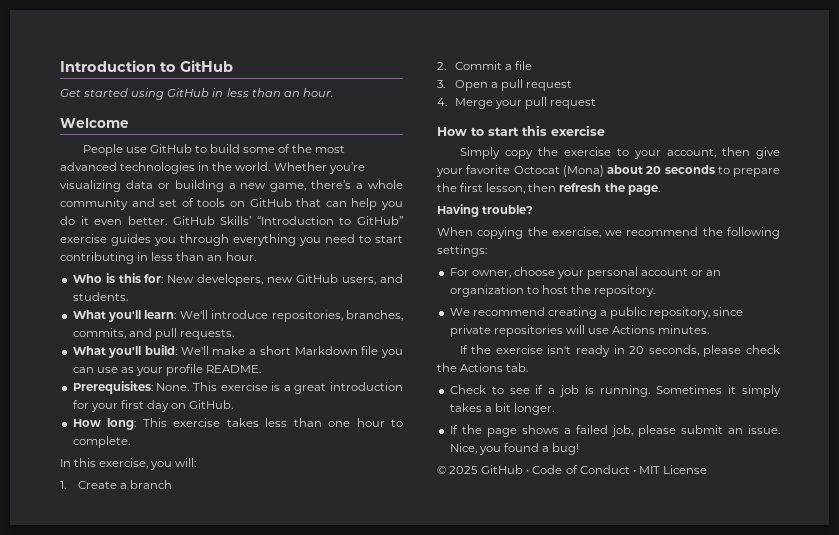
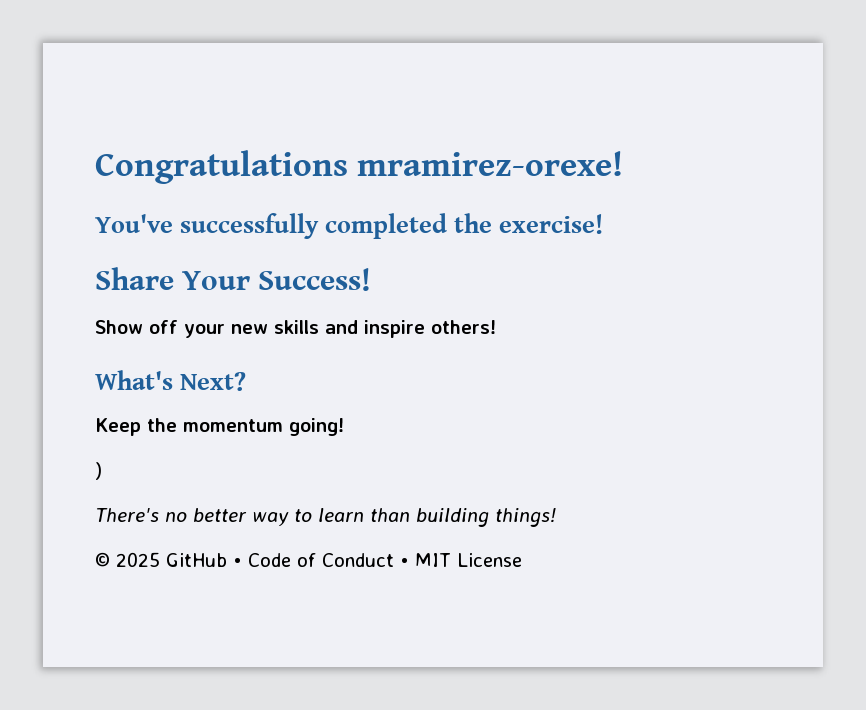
- Introduction to GitHub
- Get started using GitHub in less than an hour.
- Welcome
- People use GitHub to build some of the most advanced technologies in the world. Whether you’re visualizing data or building a new game, there’s a whole community and set of tools on GitHub that can help you do it even better. GitHub Skills’ “Introduction to GitHub” exercise guides you through everything you need to start contributing in less than an hour.
- Who is this for: New developers, new GitHub users, and students.
- What you'll learn: We'll introduce repositories, branches, commits, and pull requests.
- What you'll build: We'll make a short Markdown file you can use as your profile README.
- Prerequisites: None. This exercise is a great introduction for your first day on GitHub.
- How long: This exercise takes less than one hour to complete.
- In this exercise, you will:
- 1. Create a branch
- 2. Commit a file
- 3. Open a pull request
- 4. Merge your pull request
- How to start this exercise
- Simply copy the exercise to your account, then give your favorite Octocat (Mona) about 20 seconds to prepare the first lesson, then refresh the page.
- Having trouble?
- When copying the exercise, we recommend the following settings:
- For owner, choose your personal account or an organization to host the repository.
- We recommend creating a public repository, since private repositories will use Actions minutes.
- If the exercise isn't ready in 20 seconds, please check the Actions tab.
- Check to see if a job is running. Sometimes it simply takes a bit longer.
- If the page shows a failed job, please submit an issue. Nice, you found a bug!
+ Congratulations mramirez-orexe!
+ You've successfully completed the exercise!
+ Share Your Success!
+ Show off your new skills and inspire others!
+ What's Next?
+ Keep the momentum going!
+ )
+ There's no better way to learn than building things!

